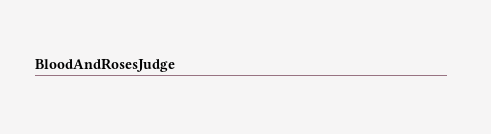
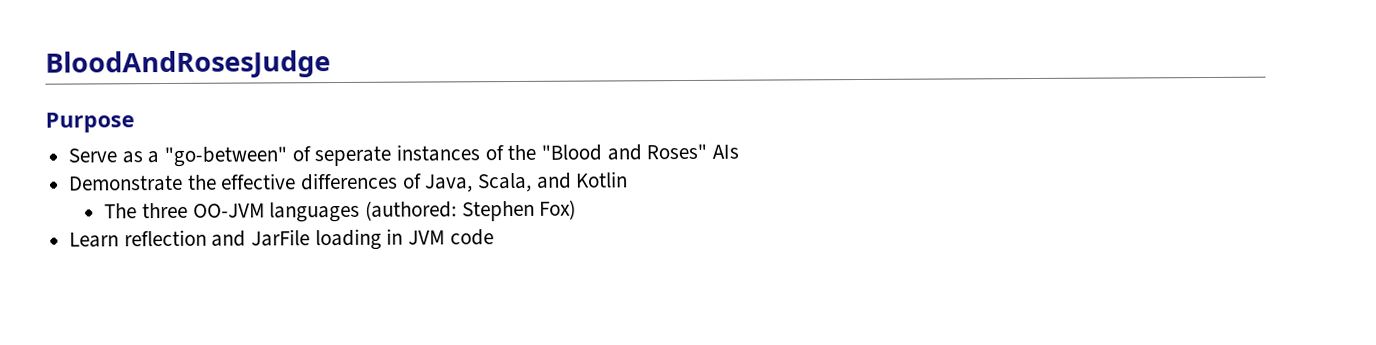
+ Purpose
+ Serve as a "go-between" of seperate instances of the "Blood and Roses" AIs
+ Demonstrate the effective differences of Java, Scala, and Kotlin
+ The three OO-JVM languages (authored: Stephen Fox)
+ Learn reflection and JarFile loading in JVM code

